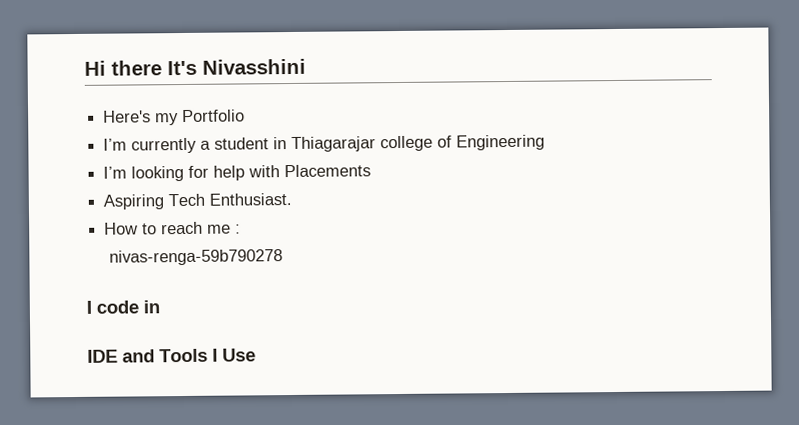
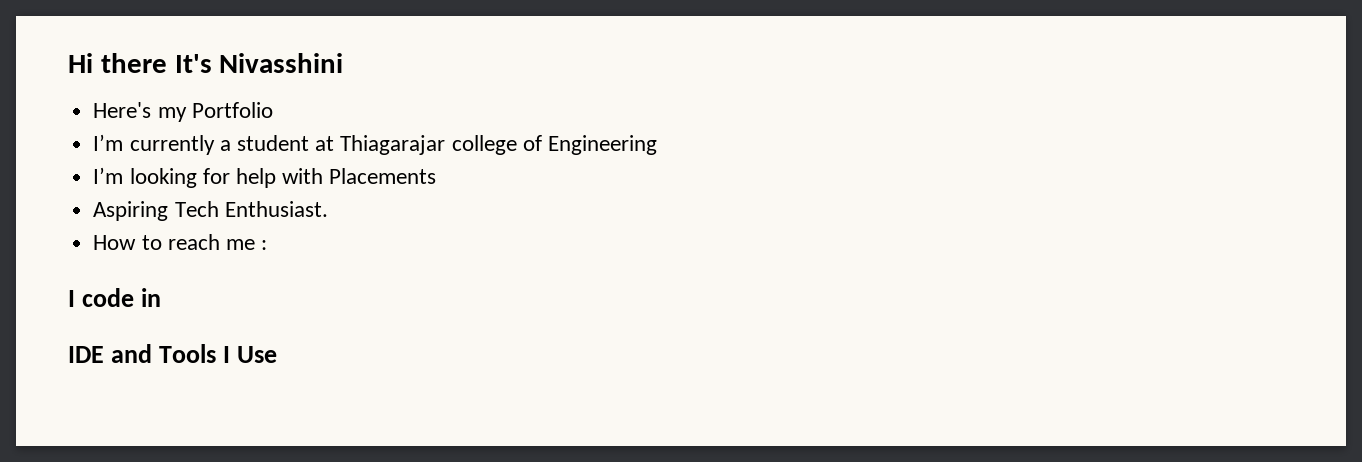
- I’m currently a student in Thiagarajar college of Engineering
+ I’m currently a student at Thiagarajar college of Engineering
- nivas-renga-59b790278

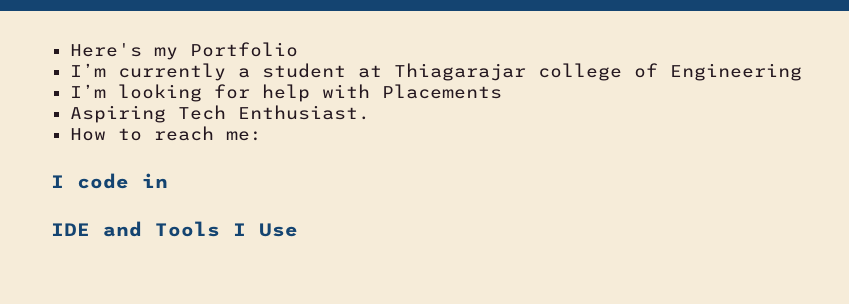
- Hi there It's Nivasshini
- How to reach me :
+ How to reach me:

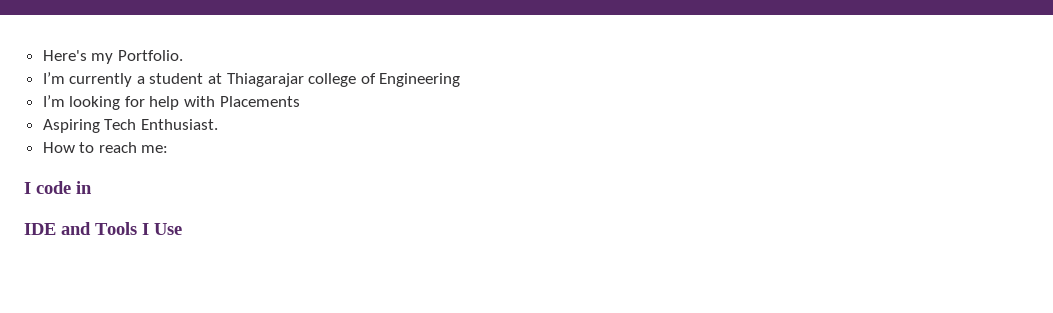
- Here's my Portfolio
+ Here's my Portfolio.

